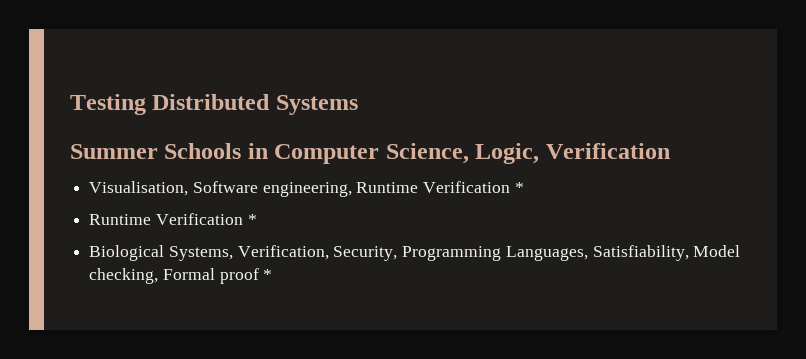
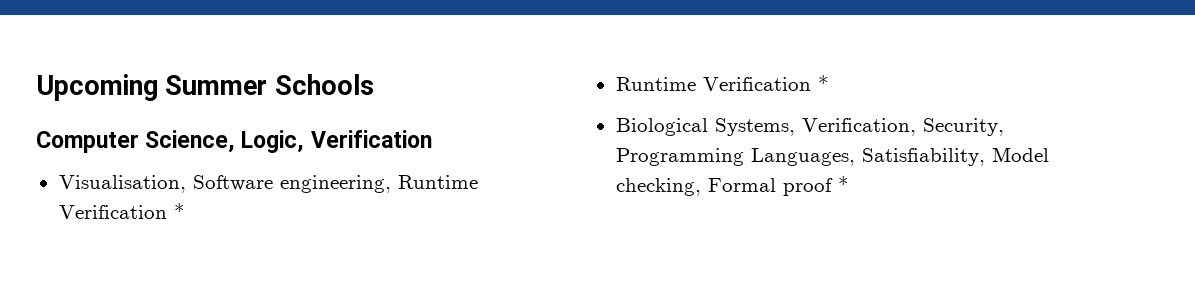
- Testing Distributed Systems
- Summer Schools in Computer Science, Logic, Verification
+ Upcoming Summer Schools
+ Computer Science, Logic, Verification

